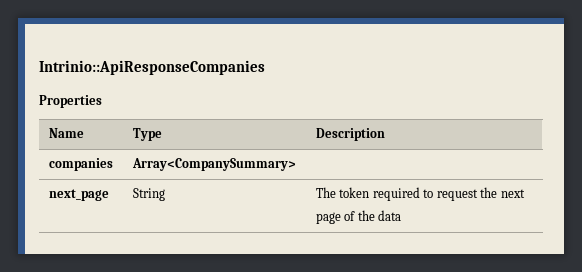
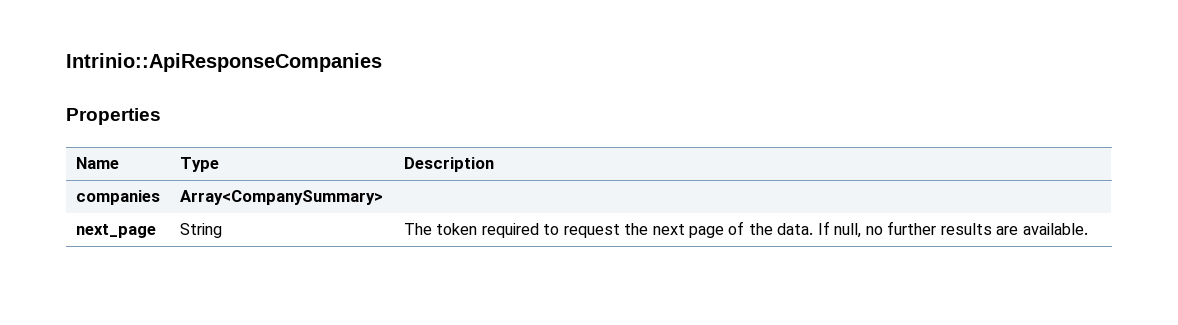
- next_page | String | The token required to request the next page of the data
+ next_page | String | The token required to request the next page of the data. If null, no further results are available.

